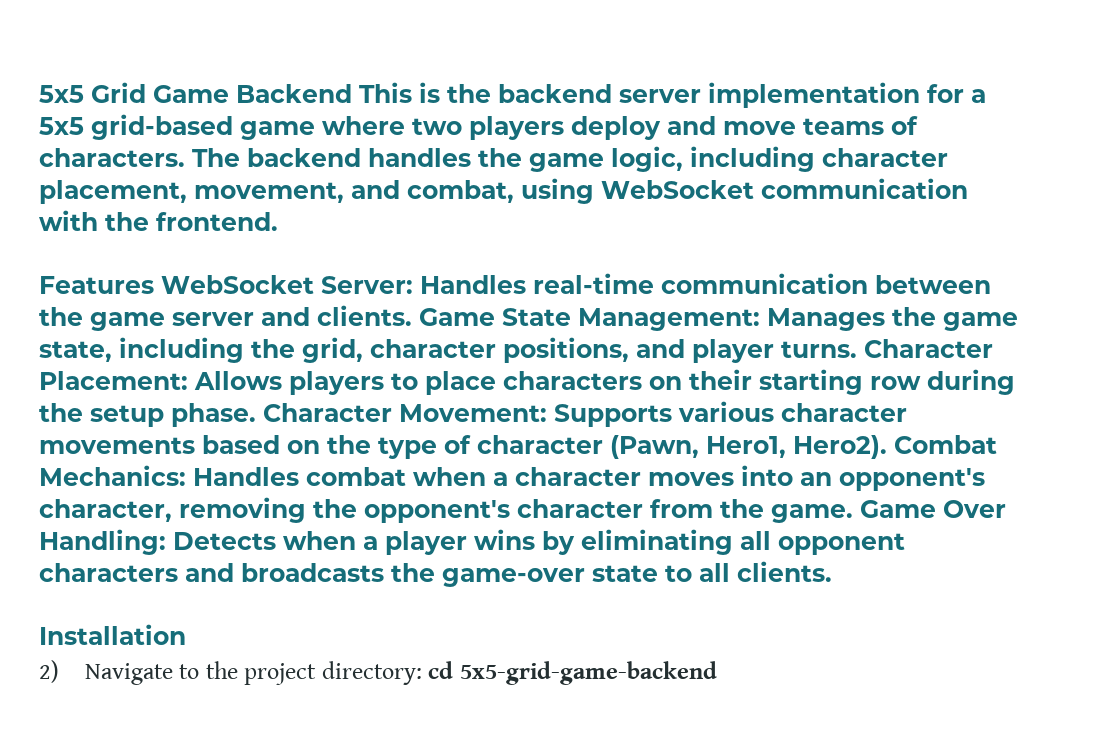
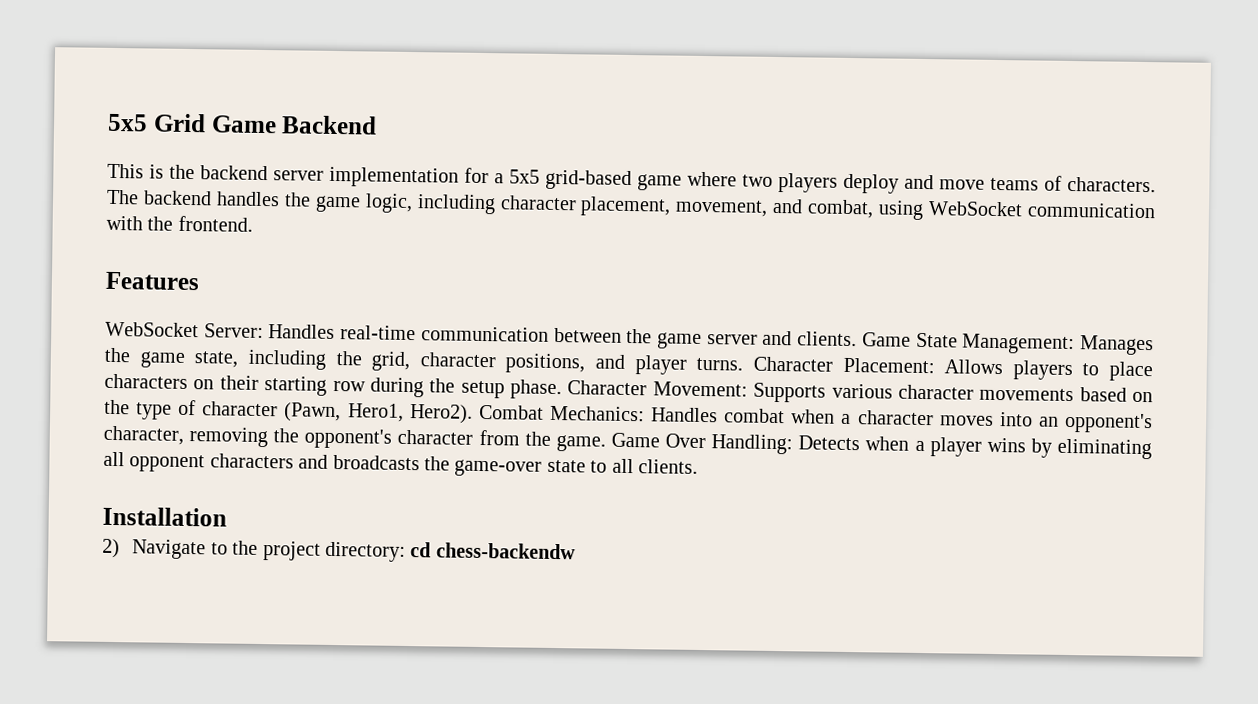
- 5x5 Grid Game Backend This is the backend server implementation for a 5x5 grid-based game where two players deploy and move teams of characters.
+ 5x5 Grid Game Backend
+ This is the backend server implementation for a 5x5 grid-based game where two players deploy and move teams of characters.
- Features WebSocket Server: Handles real-time communication between the game server and clients.
+ Features
+ WebSocket Server: Handles real-time communication between the game server and clients.
- 2) Navigate to the project directory: cd 5x5-grid-game-backend
+ 2) Navigate to the project directory: cd chess-backendw

